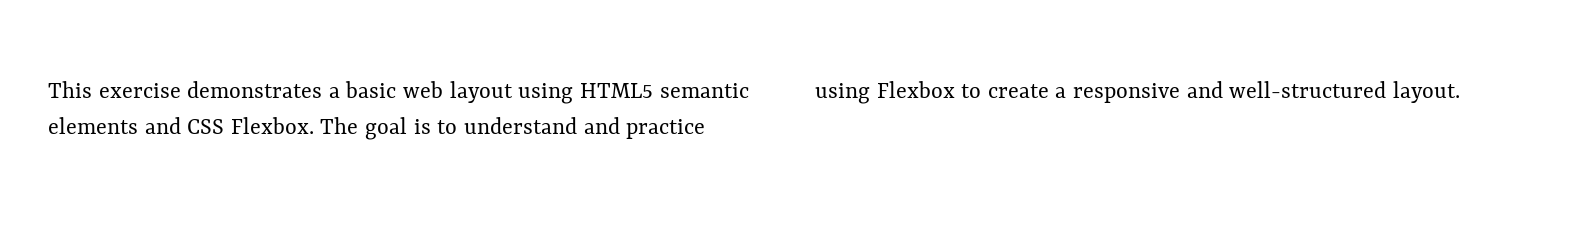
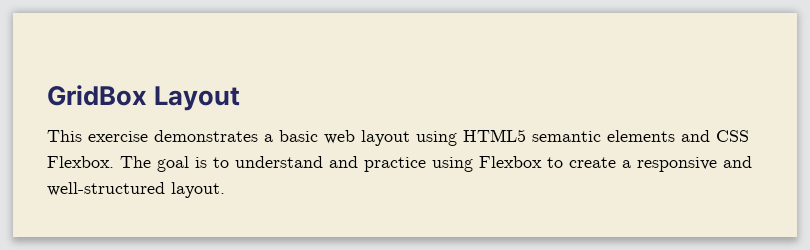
+ GridBox Layout

